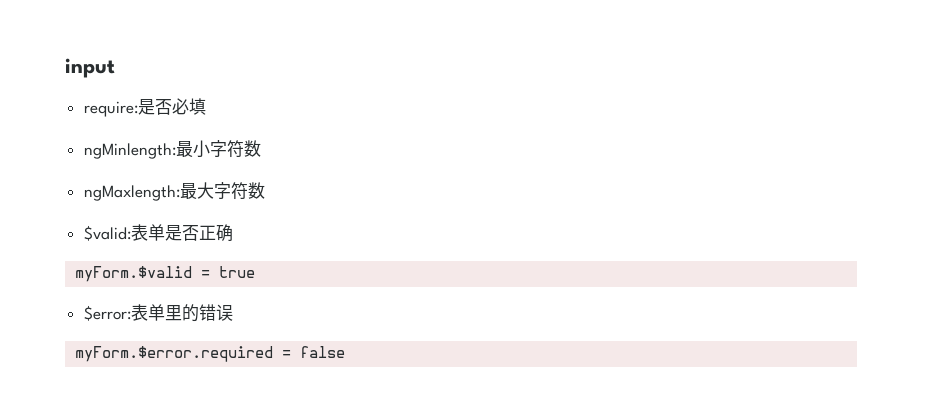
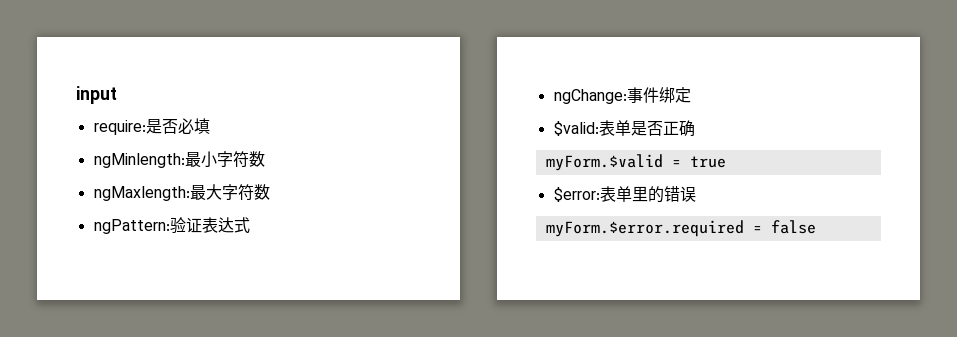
+ ngPattern:验证表达式
+ ngChange:事件绑定

